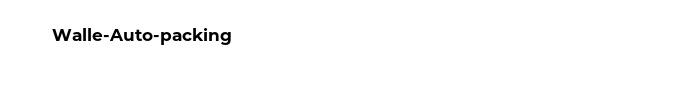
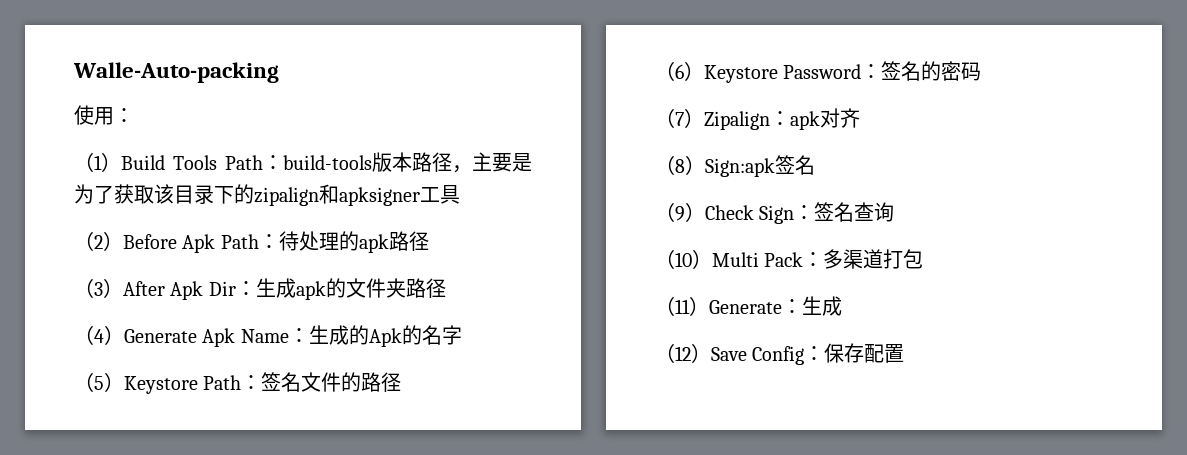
+ 使用：
+ （1）Build Tools Path：build-tools版本路径，主要是为了获取该目录下的zipalign和apksigner工具
+ （2）Before Apk Path：待处理的apk路径
+ （3）After Apk Dir：生成apk的文件夹路径
+ （4）Generate Apk Name：生成的Apk的名字
+ （5）Keystore Path：签名文件的路径
+ （6）Keystore Password：签名的密码
+ （7）Zipalign：apk对齐
+ （8）Sign:apk签名
+ （9）Check Sign：签名查询
+ （10）Multi Pack：多渠道打包
+ （11）Generate：生成
+ （12）Save Config：保存配置

